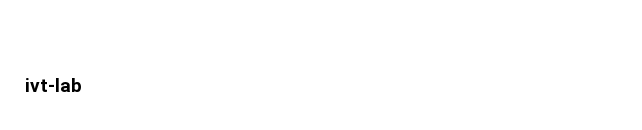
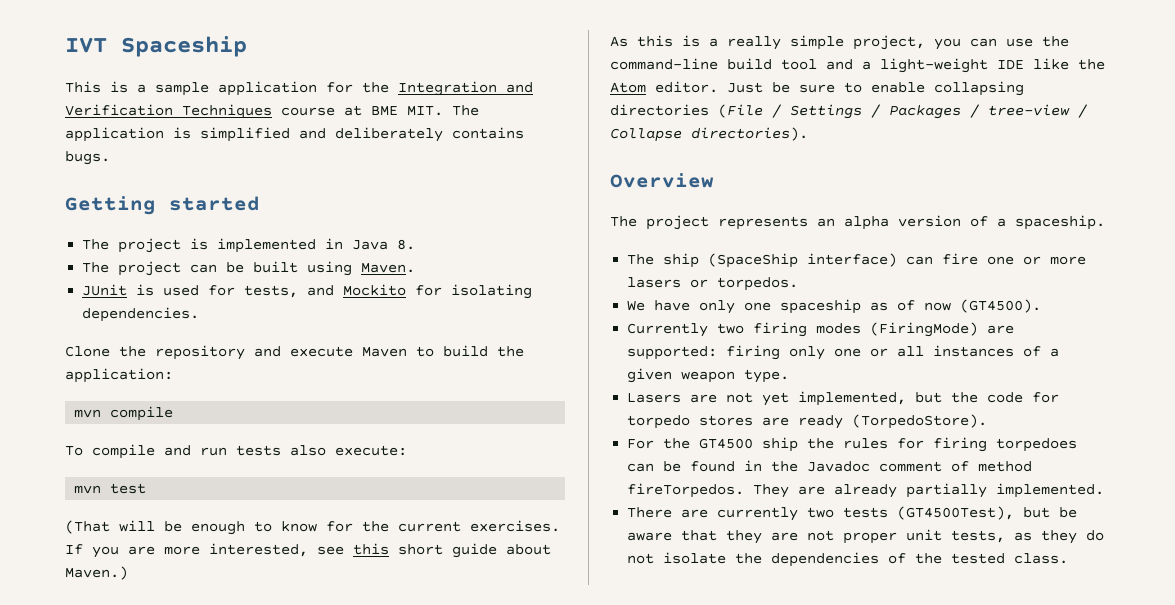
- ivt-lab
+ IVT Spaceship
+ This is a sample application for the Integration and Verification Techniques course at BME MIT. The application is simplified and deliberately contains bugs.
+ Getting started
+ The project is implemented in Java 8.
+ The project can be built using Maven.
+ JUnit is used for tests, and Mockito for isolating dependencies.
+ Clone the repository and execute Maven to build the application:
+ mvn compile
+ To compile and run tests also execute:
+ mvn test
+ (That will be enough to know for the current exercises. If you are more interested, see this short guide about Maven.)
+ As this is a really simple project, you can use the command-line build tool and a light-weight IDE like the Atom editor. Just be sure to enable collapsing directories (File / Settings / Packages / tree-view / Collapse directories).
+ Overview
+ The project represents an alpha version of a spaceship.
+ The ship (SpaceShip interface) can fire one or more lasers or torpedos.
+ We have only one spaceship as of now (GT4500).
+ Currently two firing modes (FiringMode) are supported: firing only one or all instances of a given weapon type.
+ Lasers are not yet implemented, but the code for torpedo stores are ready (TorpedoStore).
+ For the GT4500 ship the rules for firing torpedoes can be found in the Javadoc comment of method fireTorpedos. They are already partially implemented.
+ There are currently two tests (GT4500Test), but be aware that they are not proper unit tests, as they do not isolate the dependencies of the tested class.

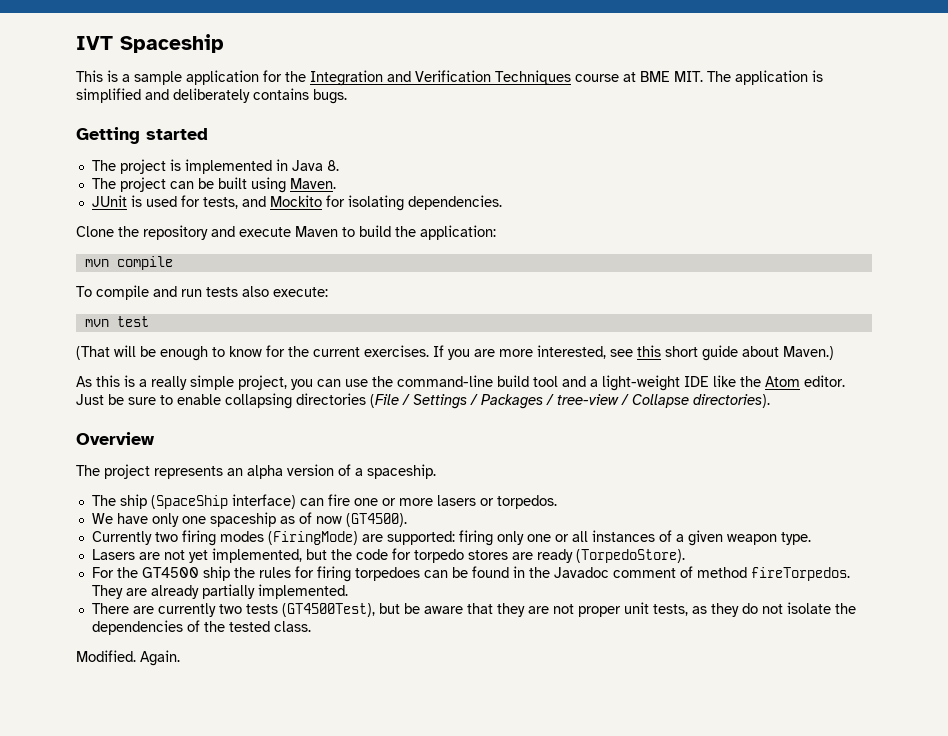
+ Modified. Again.

